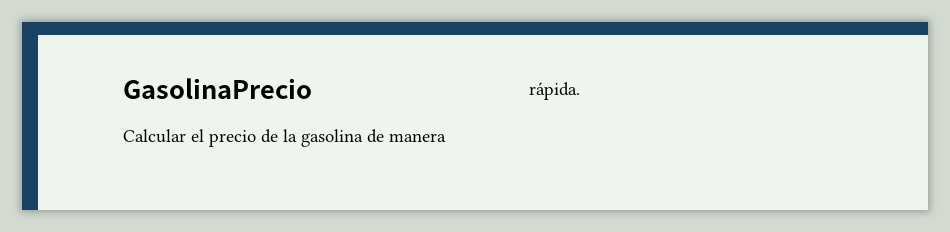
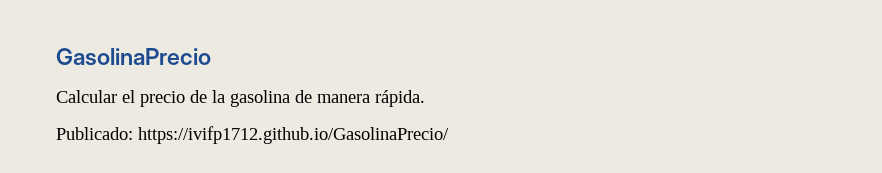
+ Publicado: https://ivifp1712.github.io/GasolinaPrecio/

